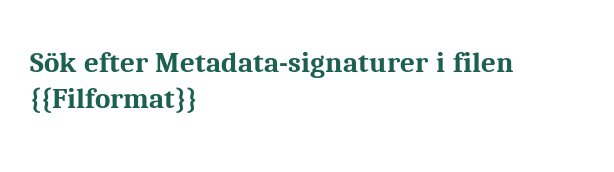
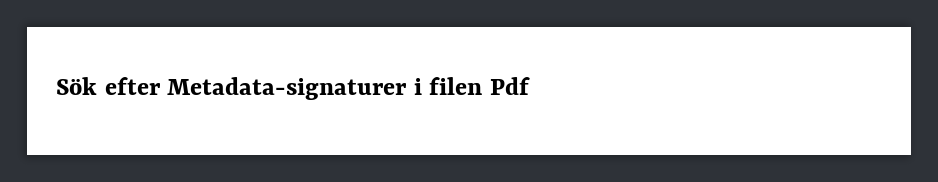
- Sök efter Metadata-signaturer i filen {{Filformat}}
+ Sök efter Metadata-signaturer i filen Pdf

